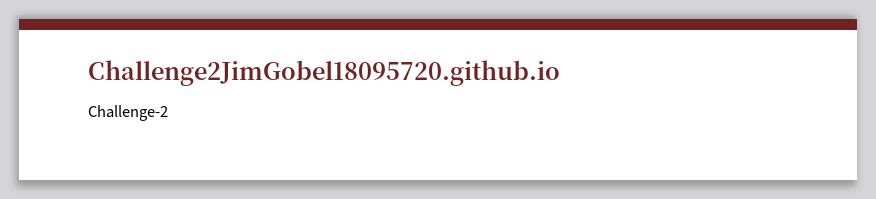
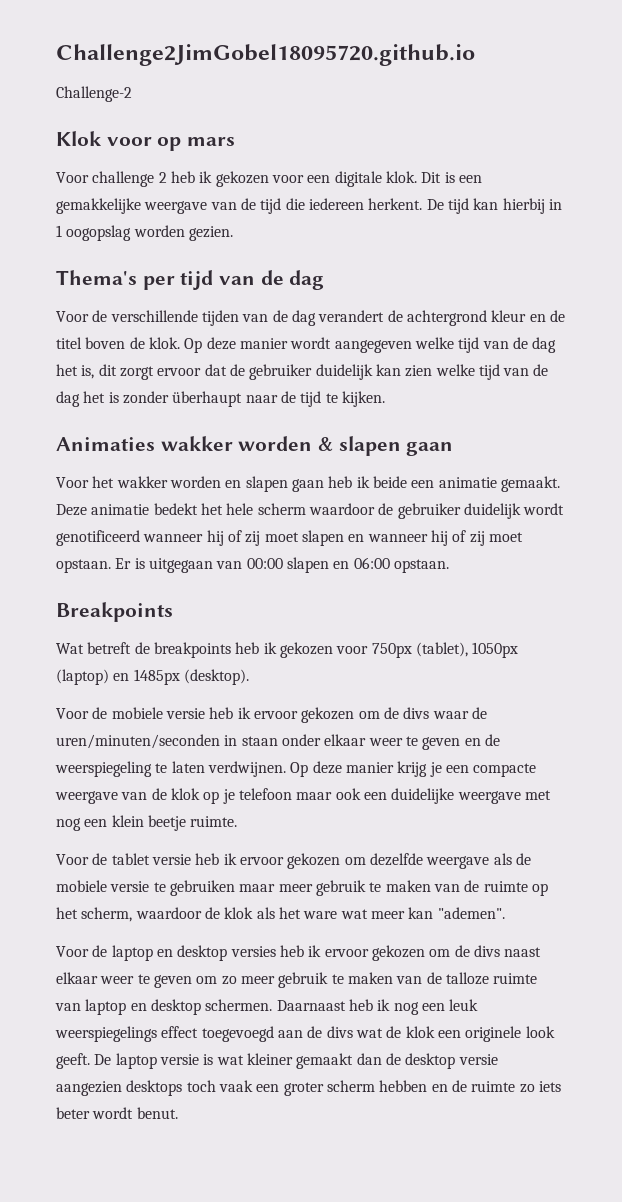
+ Klok voor op mars
+ Voor challenge 2 heb ik gekozen voor een digitale klok. Dit is een gemakkelijke weergave van de tijd die iedereen herkent. De tijd kan hierbij in 1 oogopslag worden gezien.
+ Thema's per tijd van de dag
+ Voor de verschillende tijden van de dag verandert de achtergrond kleur en de titel boven de klok. Op deze manier wordt aangegeven welke tijd van de dag het is, dit zorgt ervoor dat de gebruiker duidelijk kan zien welke tijd van de dag het is zonder überhaupt naar de tijd te kijken.
+ Animaties wakker worden & slapen gaan
+ Voor het wakker worden en slapen gaan heb ik beide een animatie gemaakt. Deze animatie bedekt het hele scherm waardoor de gebruiker duidelijk wordt genotificeerd wanneer hij of zij moet slapen en wanneer hij of zij moet opstaan. Er is uitgegaan van 00:00 slapen en 06:00 opstaan.
+ Breakpoints
+ Wat betreft de breakpoints heb ik gekozen voor 750px (tablet), 1050px (laptop) en 1485px (desktop).
+ Voor de mobiele versie heb ik ervoor gekozen om de divs waar de uren/minuten/seconden in staan onder elkaar weer te geven en de weerspiegeling te laten verdwijnen. Op deze manier krijg je een compacte weergave van de klok op je telefoon maar ook een duidelijke weergave met nog een klein beetje ruimte.
+ Voor de tablet versie heb ik ervoor gekozen om dezelfde weergave als de mobiele versie te gebruiken maar meer gebruik te maken van de ruimte op het scherm, waardoor de klok als het ware wat meer kan "ademen".
+ Voor de laptop en desktop versies heb ik ervoor gekozen om de divs naast elkaar weer te geven om zo meer gebruik te maken van de talloze ruimte van laptop en desktop schermen. Daarnaast heb ik nog een leuk weerspiegelings effect toegevoegd aan de divs wat de klok een originele look geeft. De laptop versie is wat kleiner gemaakt dan de desktop versie aangezien desktops toch vaak een groter scherm hebben en de ruimte zo iets beter wordt benut.

